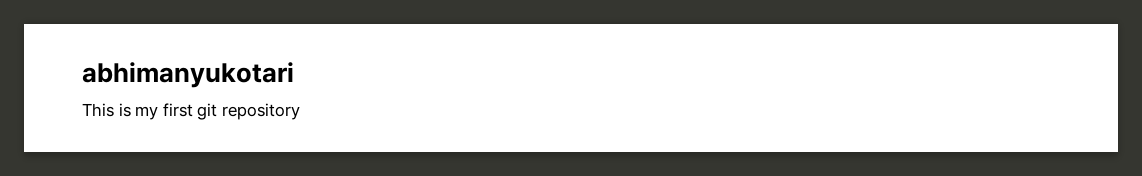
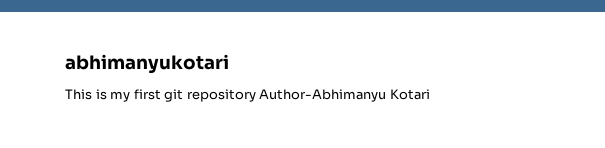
- This is my first git repository
+ This is my first git repository Author-Abhimanyu Kotari

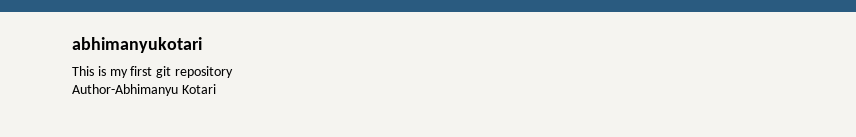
- This is my first git repository Author-Abhimanyu Kotari
+ This is my first git repository
+ Author-Abhimanyu Kotari

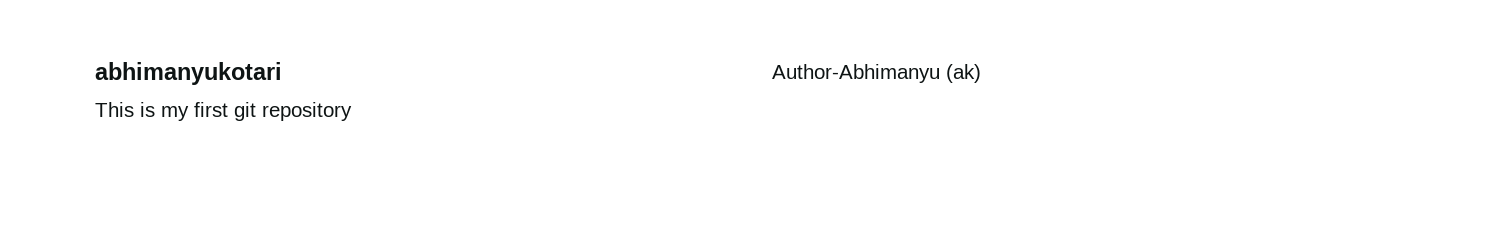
- Author-Abhimanyu Kotari
+ Author-Abhimanyu (ak)

